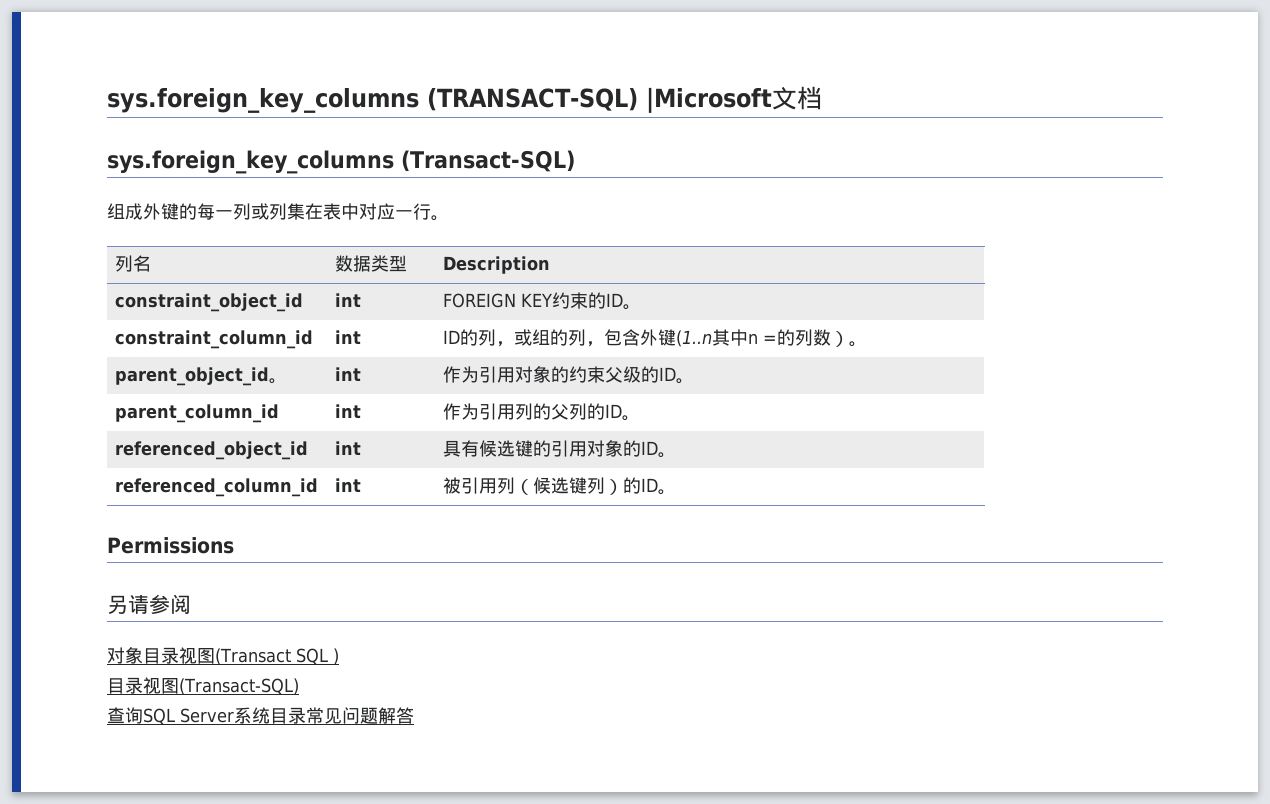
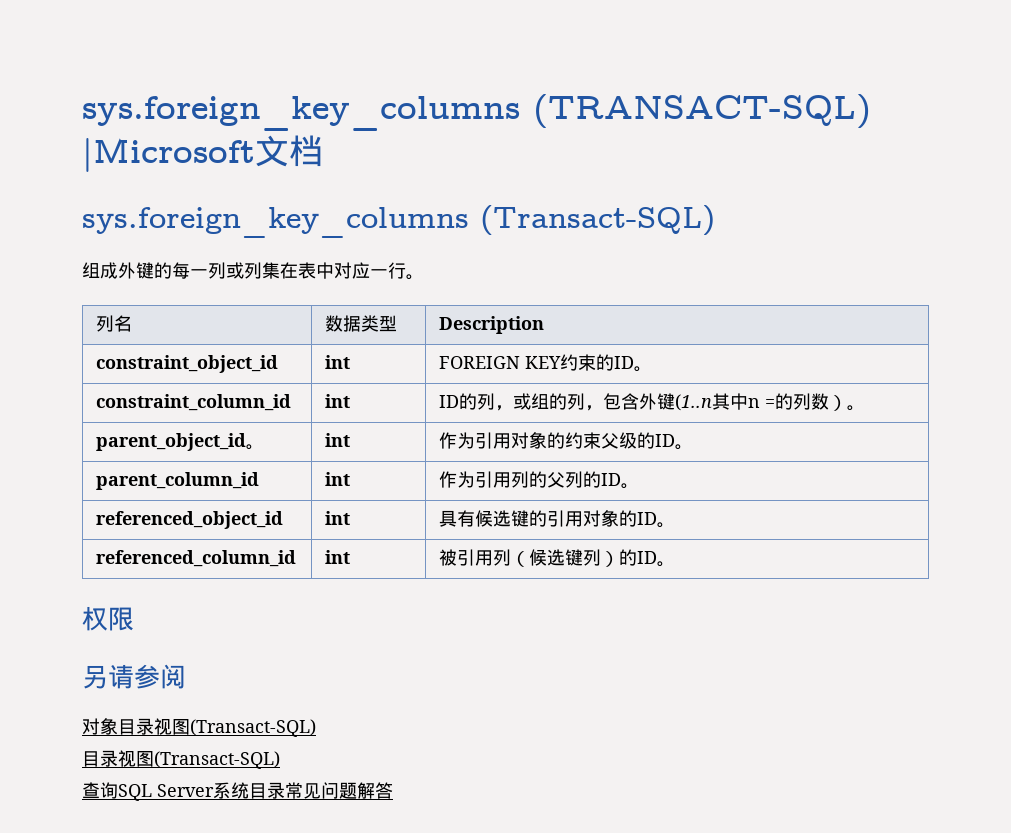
- Permissions
+ 权限
- 对象目录视图(Transact SQL )
+ 对象目录视图(Transact-SQL)

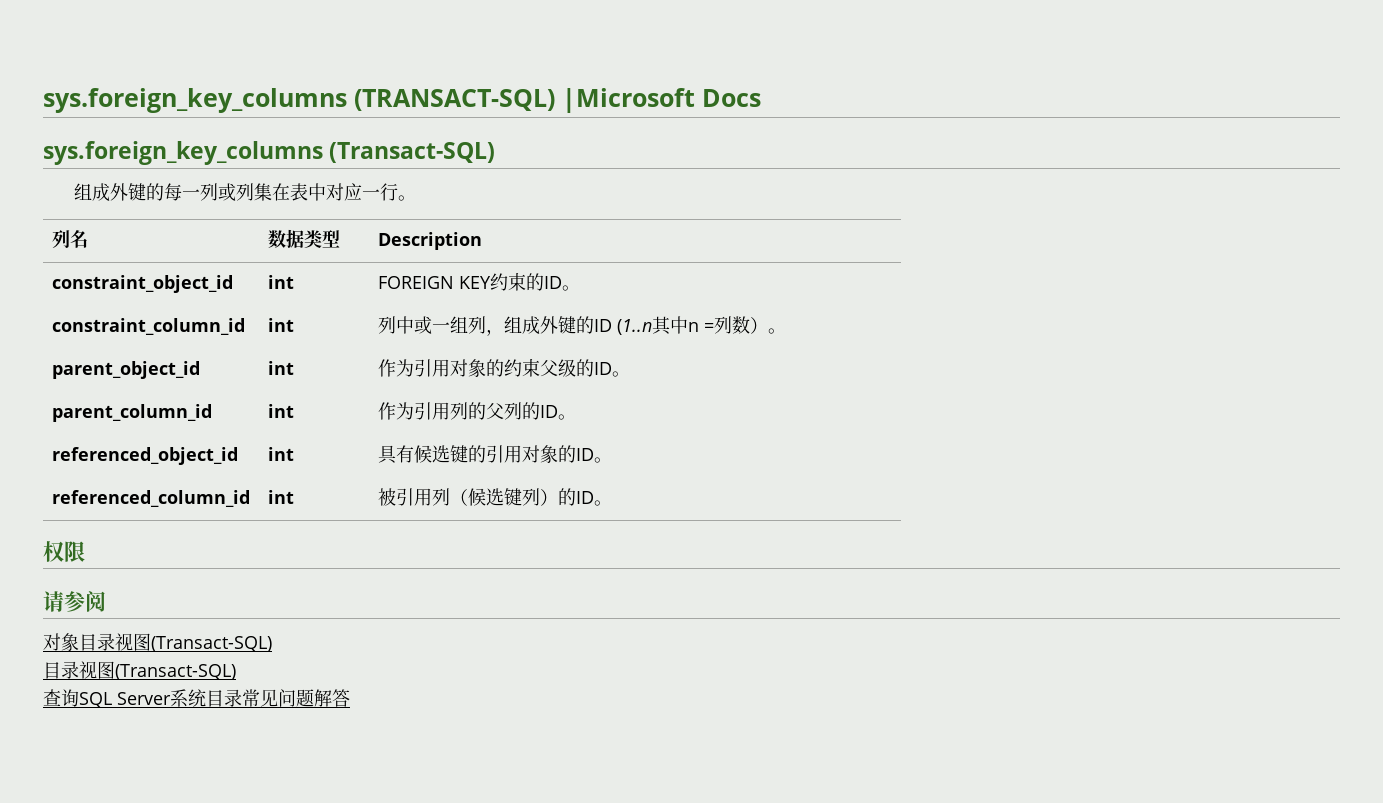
- sys.foreign_key_columns (TRANSACT-SQL) |Microsoft文档
+ sys.foreign_key_columns (TRANSACT-SQL) |Microsoft Docs
- constraint_column_id | int | ID的列，或组的列，包含外键(1..n其中n =的列数）。
+ constraint_column_id | int | 列中或一组列，组成外键的ID (1..n其中n =列数）。
- parent_object_id。 | int | 作为引用对象的约束父级的ID。
+ parent_object_id | int | 作为引用对象的约束父级的ID。
- 另请参阅
+ 请参阅

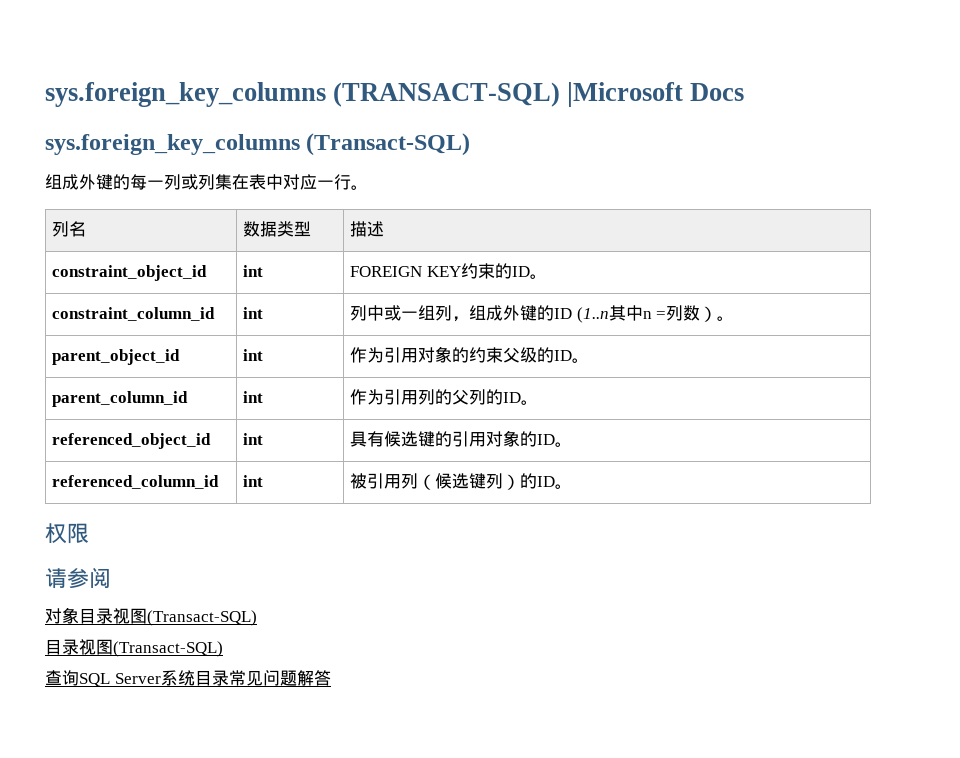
- 列名 | 数据类型 | Description
+ 列名 | 数据类型 | 描述

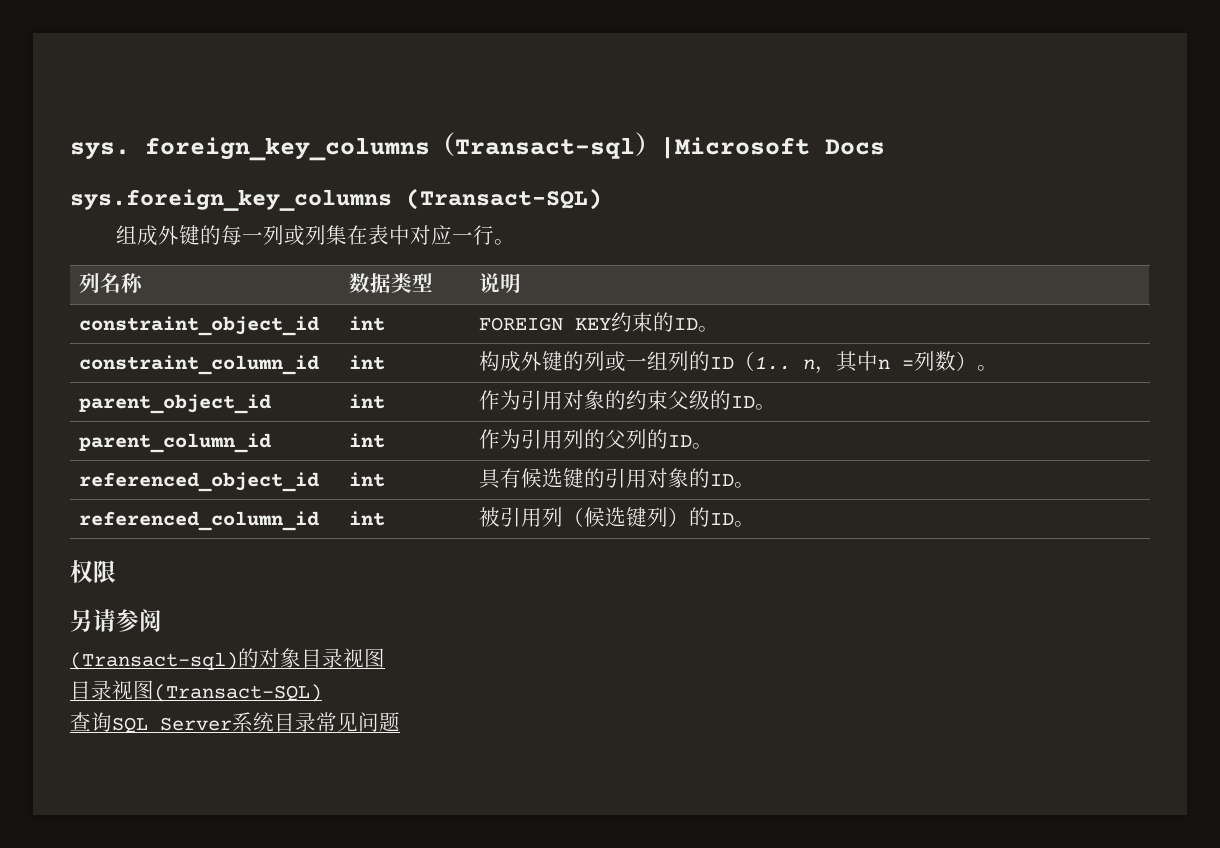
- sys.foreign_key_columns (TRANSACT-SQL) |Microsoft Docs
+ sys. foreign_key_columns（Transact-sql）|Microsoft Docs
- 列名 | 数据类型 | 描述
+ 列名称 | 数据类型 | 说明
- constraint_column_id | int | 列中或一组列，组成外键的ID (1..n其中n =列数）。
+ constraint_column_id | int | 构成外键的列或一组列的ID（1.. n，其中n =列数）。
- 请参阅
+ 另请参阅
- 对象目录视图(Transact-SQL)
+ (Transact-sql)的对象目录视图
- 查询SQL Server系统目录常见问题解答
+ 查询SQL Server系统目录常见问题

